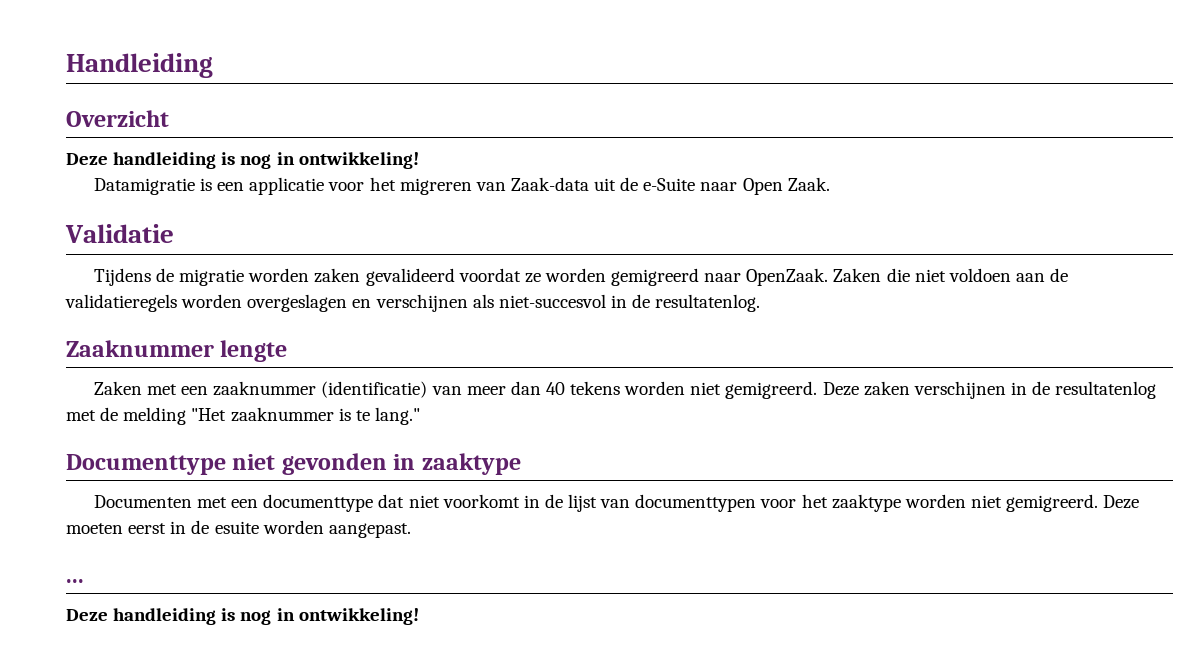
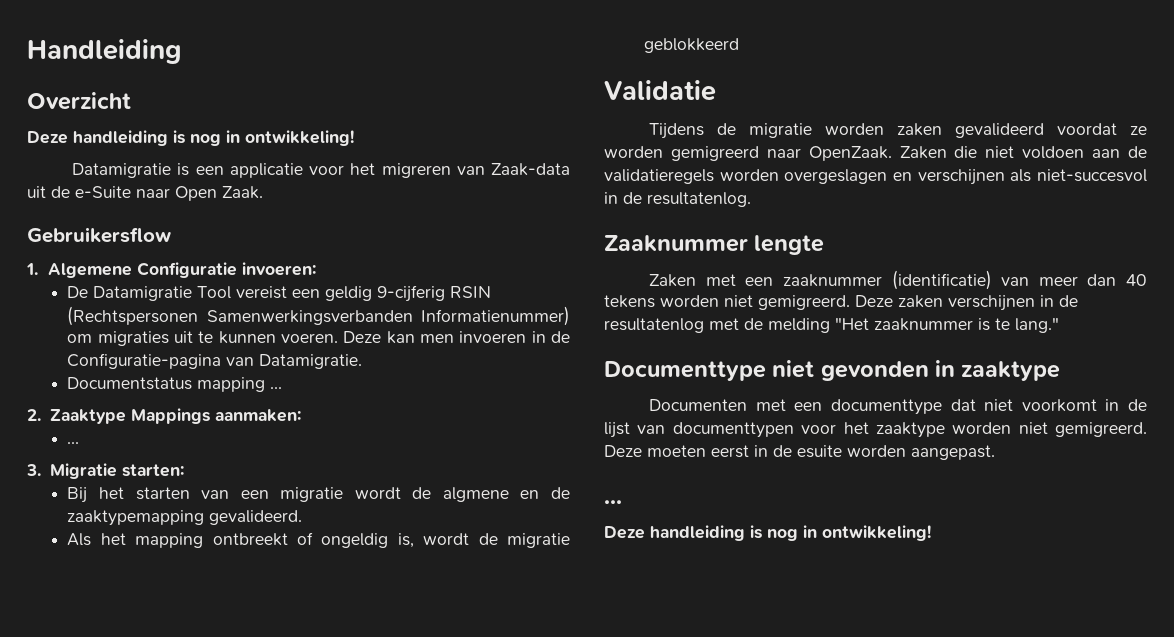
+ Gebruikersflow
+ 1. Algemene Configuratie invoeren:
+ De Datamigratie Tool vereist een geldig 9-cijferig RSIN (Rechtspersonen Samenwerkingsverbanden Informatienummer) om migraties uit te kunnen voeren. Deze kan men invoeren in de Configuratie-pagina van Datamigratie.
+ Documentstatus mapping ...
+ 2. Zaaktype Mappings aanmaken:
+ ...
+ 3. Migratie starten:
+ Bij het starten van een migratie wordt de algmene en de zaaktypemapping gevalideerd.
+ Als het mapping ontbreekt of ongeldig is, wordt de migratie geblokkeerd

